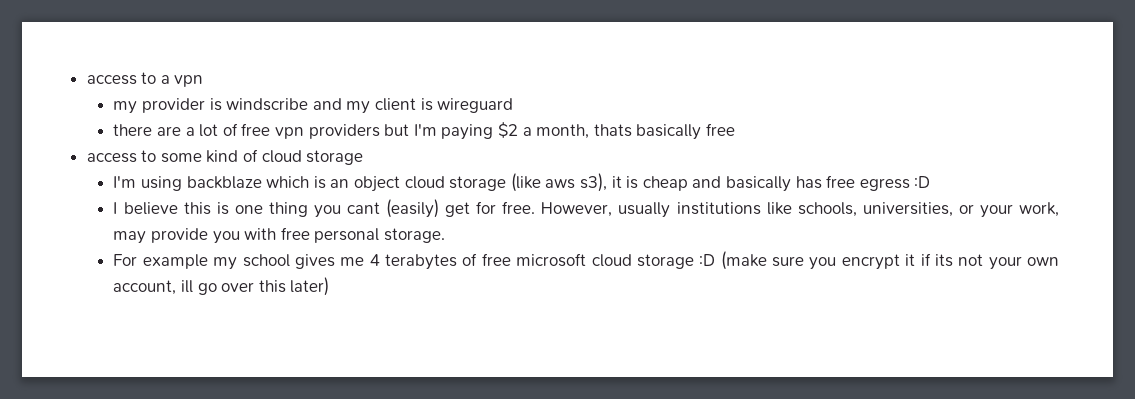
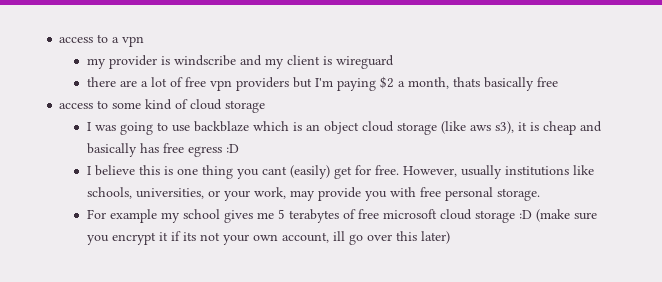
- I'm using backblaze which is an object cloud storage (like aws s3), it is cheap and basically has free egress :D
+ I was going to use backblaze which is an object cloud storage (like aws s3), it is cheap and basically has free egress :D
- For example my school gives me 4 terabytes of free microsoft cloud storage :D (make sure you encrypt it if its not your own account, ill go over this later)
+ For example my school gives me 5 terabytes of free microsoft cloud storage :D (make sure you encrypt it if its not your own account, ill go over this later)

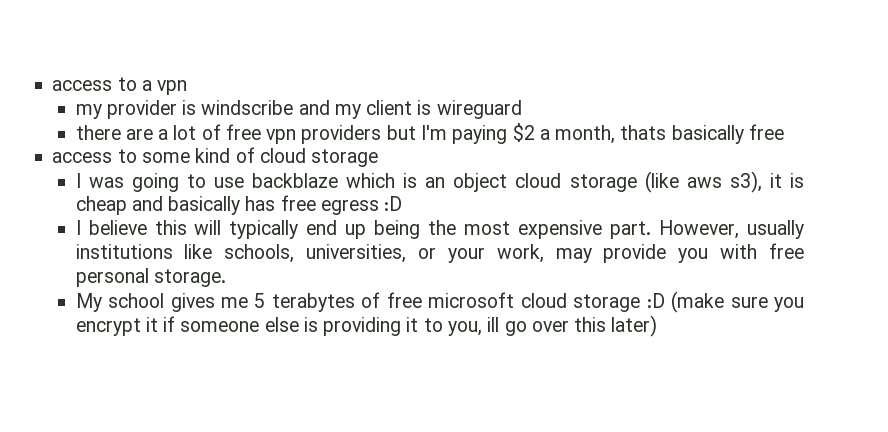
- I believe this is one thing you cant (easily) get for free.
+ I believe this will typically end up being the most expensive part.
- For example my school gives me 5 terabytes of free microsoft cloud storage :D (make sure you encrypt it if its not your own account, ill go over this later)
+ My school gives me 5 terabytes of free microsoft cloud storage :D (make sure you encrypt it if someone else is providing it to you, ill go over this later)

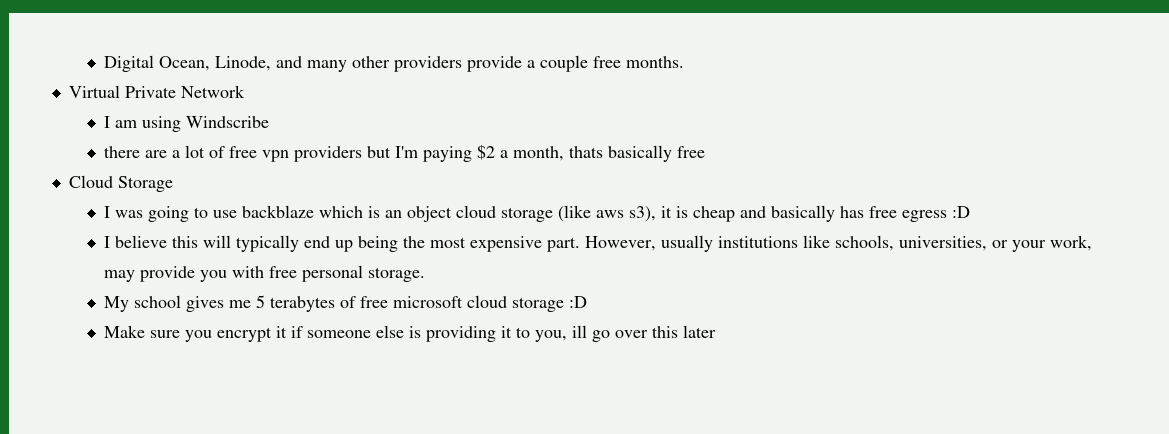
- access to a vpn
- my provider is windscribe and my client is wireguard
+ Digital Ocean, Linode, and many other providers provide a couple free months.
+ Virtual Private Network
+ I am using Windscribe
- access to some kind of cloud storage
+ Cloud Storage
- My school gives me 5 terabytes of free microsoft cloud storage :D (make sure you encrypt it if someone else is providing it to you, ill go over this later)
+ My school gives me 5 terabytes of free microsoft cloud storage :D
+ Make sure you encrypt it if someone else is providing it to you, ill go over this later

